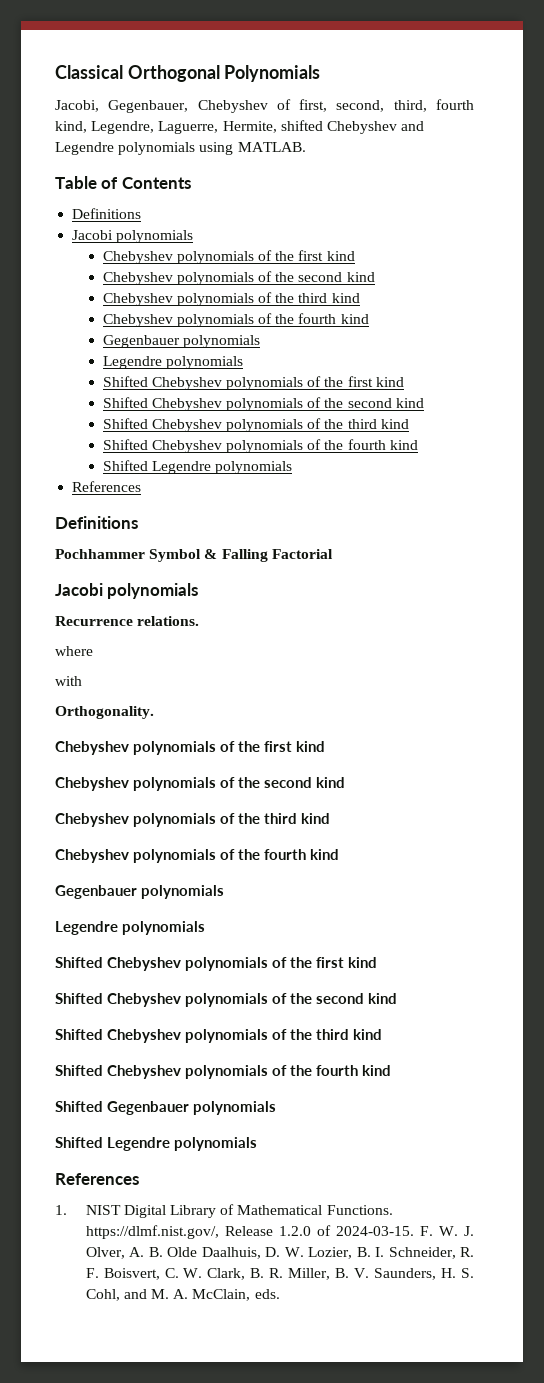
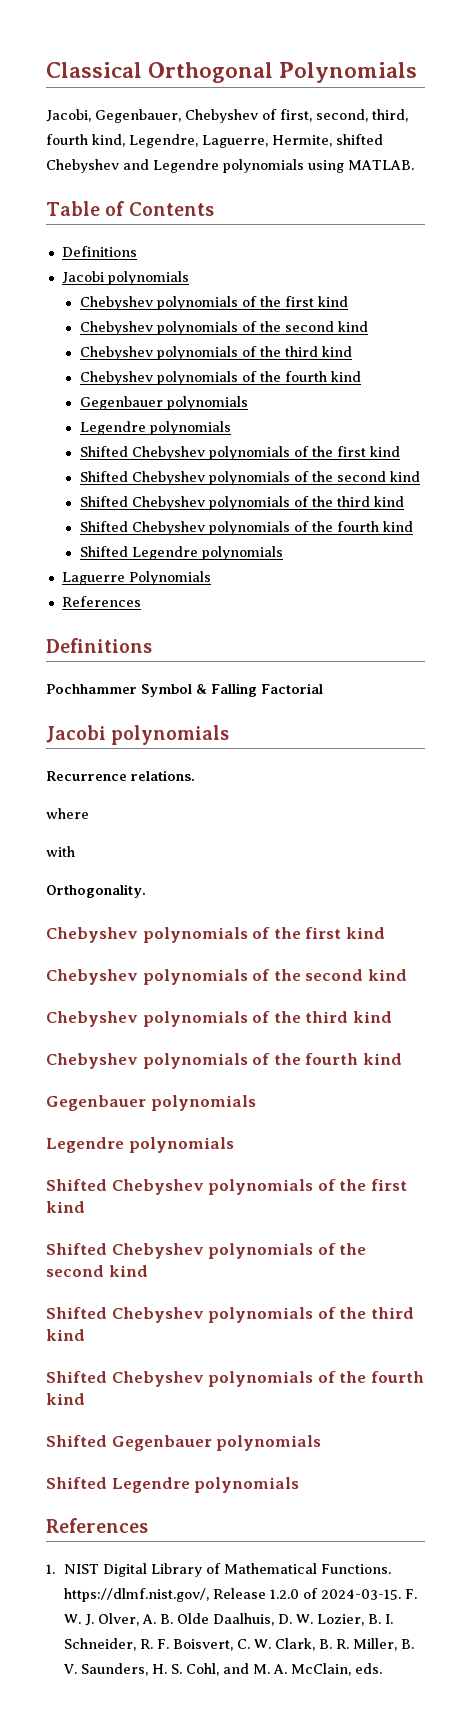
+ Laguerre Polynomials

